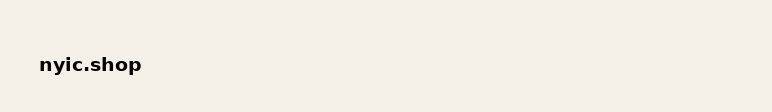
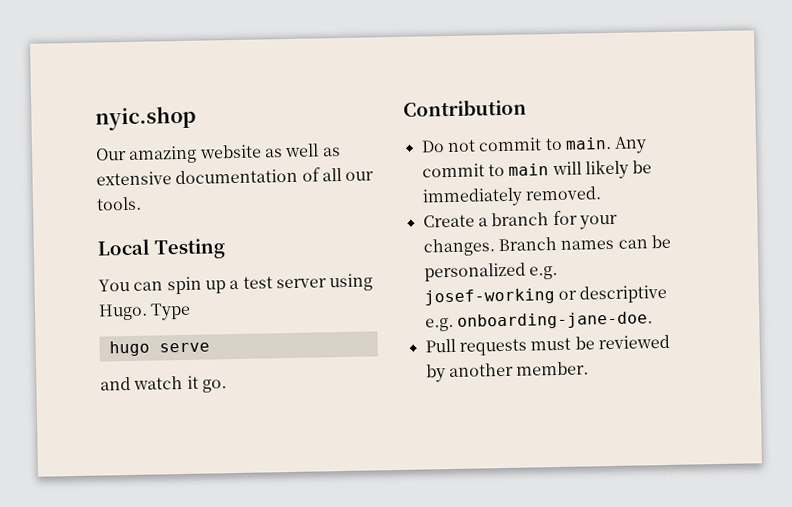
+ Our amazing website as well as extensive documentation of all our tools.
+ Local Testing
+ You can spin up a test server using Hugo. Type
+ hugo serve
+ and watch it go.
+ Contribution
+ Do not commit to main. Any commit to main will likely be immediately removed.
+ Create a branch for your changes. Branch names can be personalized e.g. josef-working or descriptive e.g. onboarding-jane-doe.
+ Pull requests must be reviewed by another member.

